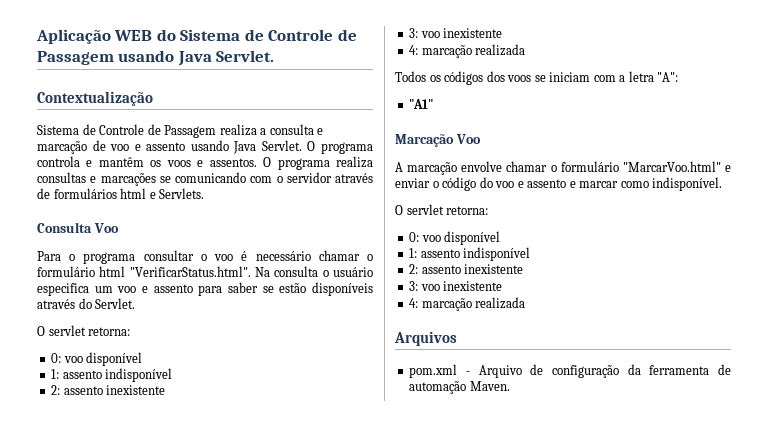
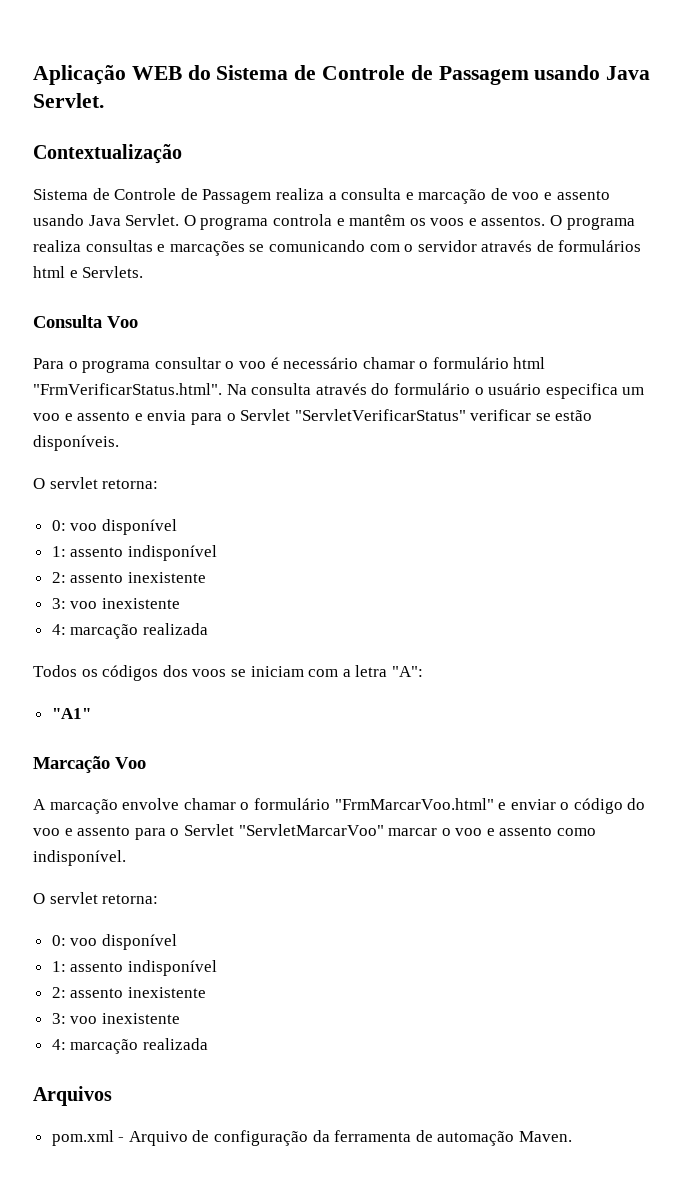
- Para o programa consultar o voo é necessário chamar o formulário html "VerificarStatus.html". Na consulta o usuário especifica um voo e assento para saber se estão disponíveis através do Servlet.
+ Para o programa consultar o voo é necessário chamar o formulário html "FrmVerificarStatus.html". Na consulta através do formulário o usuário especifica um voo e assento e envia para o Servlet "ServletVerificarStatus" verificar se estão disponíveis.
- A marcação envolve chamar o formulário "MarcarVoo.html" e enviar o código do voo e assento e marcar como indisponível.
+ A marcação envolve chamar o formulário "FrmMarcarVoo.html" e enviar o código do voo e assento para o Servlet "ServletMarcarVoo" marcar o voo e assento como indisponível.

